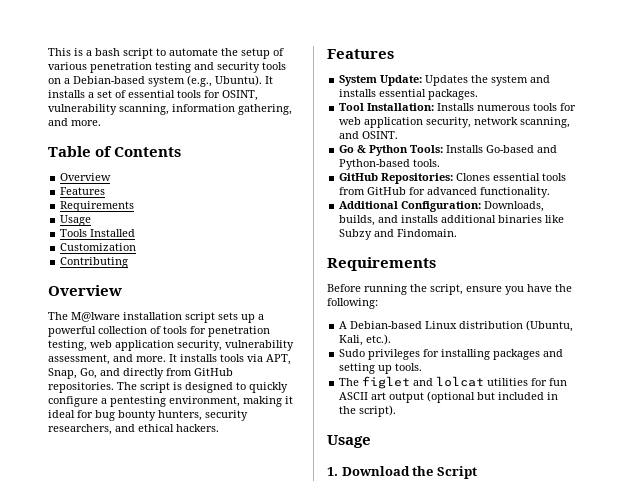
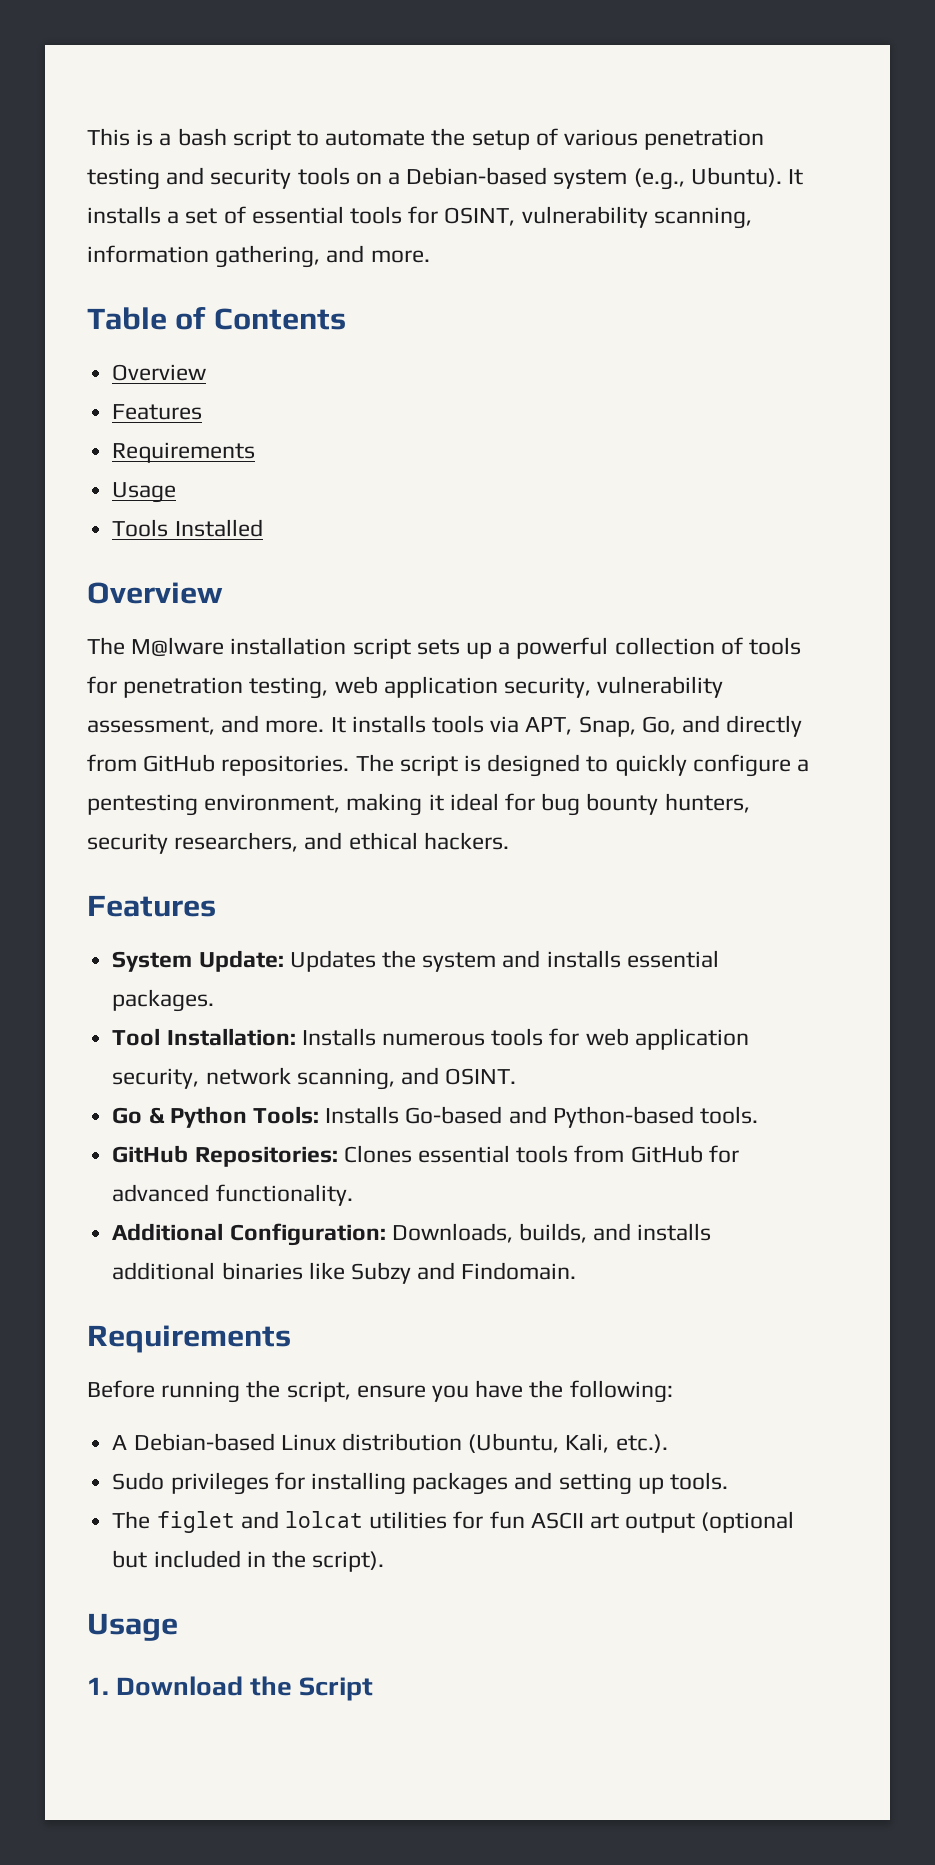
- Customization
- Contributing

